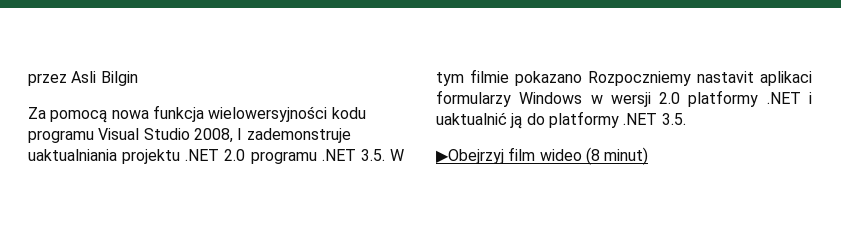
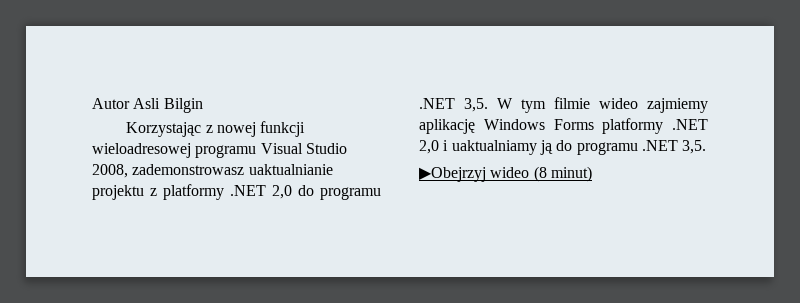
- przez Asli Bilgin
+ Autor Asli Bilgin
- Za pomocą nowa funkcja wielowersyjności kodu programu Visual Studio 2008, I zademonstruje uaktualniania projektu .NET 2.0 programu .NET 3.5. W tym filmie pokazano Rozpoczniemy nastavit aplikaci formularzy Windows w wersji 2.0 platformy .NET i uaktualnić ją do platformy .NET 3.5.
+ Korzystając z nowej funkcji wieloadresowej programu Visual Studio 2008, zademonstrowasz uaktualnianie projektu z platformy .NET 2,0 do programu .NET 3,5. W tym filmie wideo zajmiemy aplikację Windows Forms platformy .NET 2,0 i uaktualniamy ją do programu .NET 3,5.
- ▶Obejrzyj film wideo (8 minut)
+ ▶Obejrzyj wideo (8 minut)

